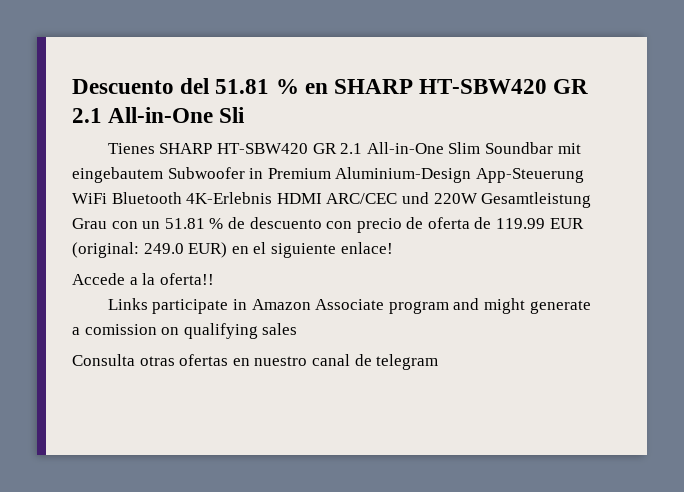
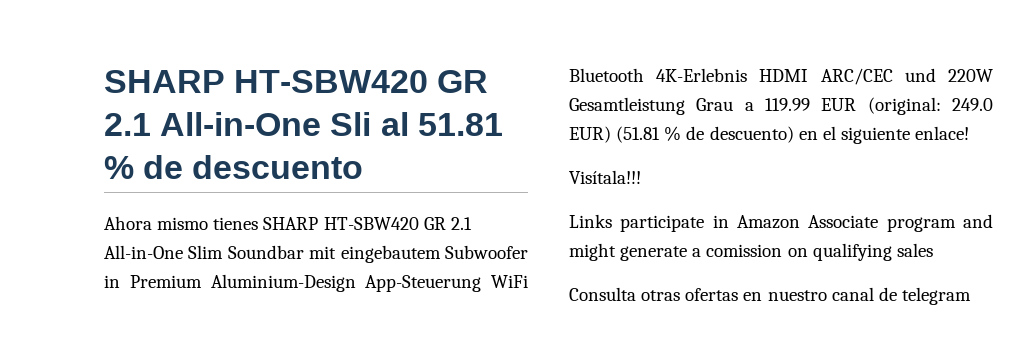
- Descuento del 51.81 % en SHARP HT-SBW420 GR 2.1 All-in-One Sli
- Tienes SHARP HT-SBW420 GR 2.1 All-in-One Slim Soundbar mit eingebautem Subwoofer in Premium Aluminium-Design App-Steuerung WiFi Bluetooth 4K-Erlebnis HDMI ARC/CEC und 220W Gesamtleistung Grau con un 51.81 % de descuento con precio de oferta de 119.99 EUR (original: 249.0 EUR) en el siguiente enlace!
+ SHARP HT-SBW420 GR 2.1 All-in-One Sli al 51.81 % de descuento
+ Ahora mismo tienes SHARP HT-SBW420 GR 2.1 All-in-One Slim Soundbar mit eingebautem Subwoofer in Premium Aluminium-Design App-Steuerung WiFi Bluetooth 4K-Erlebnis HDMI ARC/CEC und 220W Gesamtleistung Grau a 119.99 EUR (original: 249.0 EUR) (51.81 % de descuento) en el siguiente enlace!
- Accede a la oferta!!
+ Visítala!!!

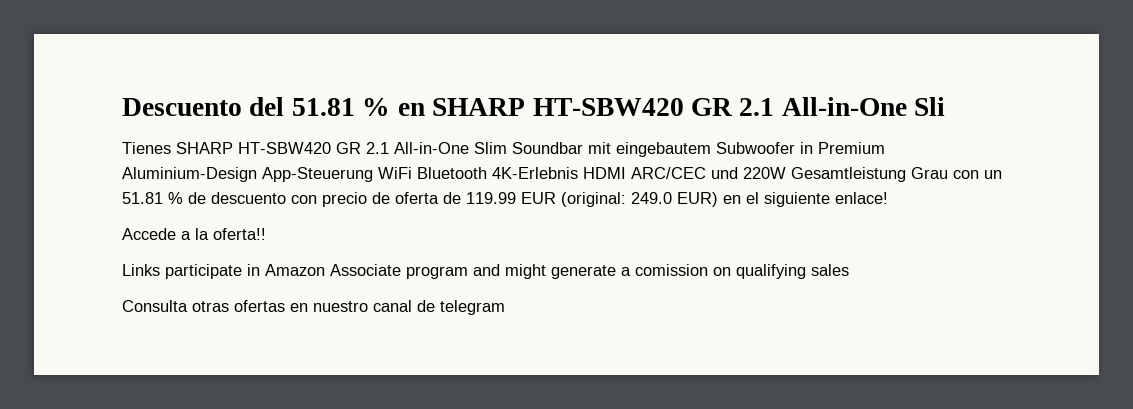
- SHARP HT-SBW420 GR 2.1 All-in-One Sli al 51.81 % de descuento
- Ahora mismo tienes SHARP HT-SBW420 GR 2.1 All-in-One Slim Soundbar mit eingebautem Subwoofer in Premium Aluminium-Design App-Steuerung WiFi Bluetooth 4K-Erlebnis HDMI ARC/CEC und 220W Gesamtleistung Grau a 119.99 EUR (original: 249.0 EUR) (51.81 % de descuento) en el siguiente enlace!
+ Descuento del 51.81 % en SHARP HT-SBW420 GR 2.1 All-in-One Sli
+ Tienes SHARP HT-SBW420 GR 2.1 All-in-One Slim Soundbar mit eingebautem Subwoofer in Premium Aluminium-Design App-Steuerung WiFi Bluetooth 4K-Erlebnis HDMI ARC/CEC und 220W Gesamtleistung Grau con un 51.81 % de descuento con precio de oferta de 119.99 EUR (original: 249.0 EUR) en el siguiente enlace!
- Visítala!!!
+ Accede a la oferta!!

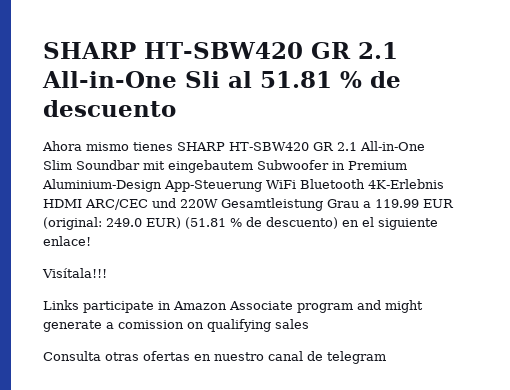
- Descuento del 51.81 % en SHARP HT-SBW420 GR 2.1 All-in-One Sli
- Tienes SHARP HT-SBW420 GR 2.1 All-in-One Slim Soundbar mit eingebautem Subwoofer in Premium Aluminium-Design App-Steuerung WiFi Bluetooth 4K-Erlebnis HDMI ARC/CEC und 220W Gesamtleistung Grau con un 51.81 % de descuento con precio de oferta de 119.99 EUR (original: 249.0 EUR) en el siguiente enlace!
+ SHARP HT-SBW420 GR 2.1 All-in-One Sli al 51.81 % de descuento
+ Ahora mismo tienes SHARP HT-SBW420 GR 2.1 All-in-One Slim Soundbar mit eingebautem Subwoofer in Premium Aluminium-Design App-Steuerung WiFi Bluetooth 4K-Erlebnis HDMI ARC/CEC und 220W Gesamtleistung Grau a 119.99 EUR (original: 249.0 EUR) (51.81 % de descuento) en el siguiente enlace!
- Accede a la oferta!!
+ Visítala!!!

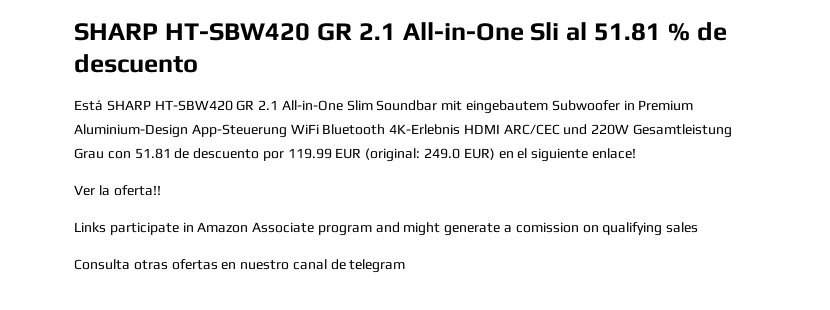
- Ahora mismo tienes SHARP HT-SBW420 GR 2.1 All-in-One Slim Soundbar mit eingebautem Subwoofer in Premium Aluminium-Design App-Steuerung WiFi Bluetooth 4K-Erlebnis HDMI ARC/CEC und 220W Gesamtleistung Grau a 119.99 EUR (original: 249.0 EUR) (51.81 % de descuento) en el siguiente enlace!
+ Está SHARP HT-SBW420 GR 2.1 All-in-One Slim Soundbar mit eingebautem Subwoofer in Premium Aluminium-Design App-Steuerung WiFi Bluetooth 4K-Erlebnis HDMI ARC/CEC und 220W Gesamtleistung Grau con 51.81 de descuento por 119.99 EUR (original: 249.0 EUR) en el siguiente enlace!
- Visítala!!!
+ Ver la oferta!!

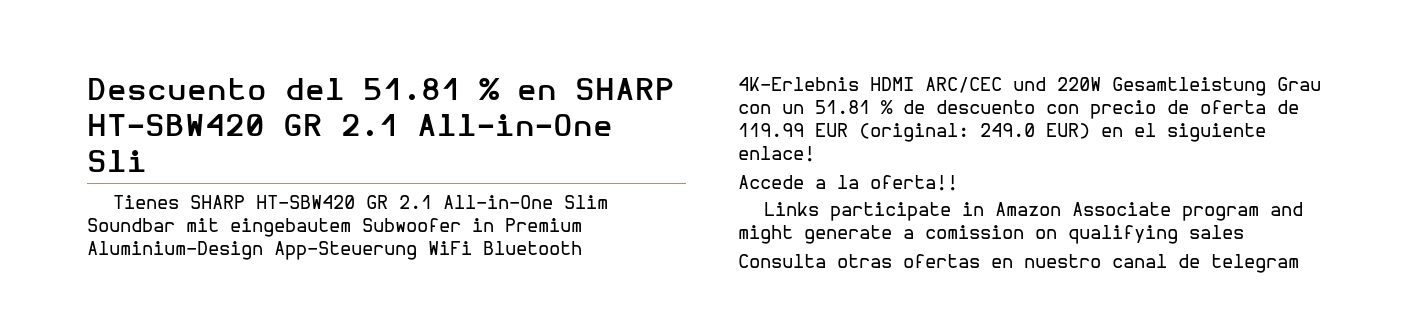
- SHARP HT-SBW420 GR 2.1 All-in-One Sli al 51.81 % de descuento
- Está SHARP HT-SBW420 GR 2.1 All-in-One Slim Soundbar mit eingebautem Subwoofer in Premium Aluminium-Design App-Steuerung WiFi Bluetooth 4K-Erlebnis HDMI ARC/CEC und 220W Gesamtleistung Grau con 51.81 de descuento por 119.99 EUR (original: 249.0 EUR) en el siguiente enlace!
+ Descuento del 51.81 % en SHARP HT-SBW420 GR 2.1 All-in-One Sli
+ Tienes SHARP HT-SBW420 GR 2.1 All-in-One Slim Soundbar mit eingebautem Subwoofer in Premium Aluminium-Design App-Steuerung WiFi Bluetooth 4K-Erlebnis HDMI ARC/CEC und 220W Gesamtleistung Grau con un 51.81 % de descuento con precio de oferta de 119.99 EUR (original: 249.0 EUR) en el siguiente enlace!
- Ver la oferta!!
+ Accede a la oferta!!

